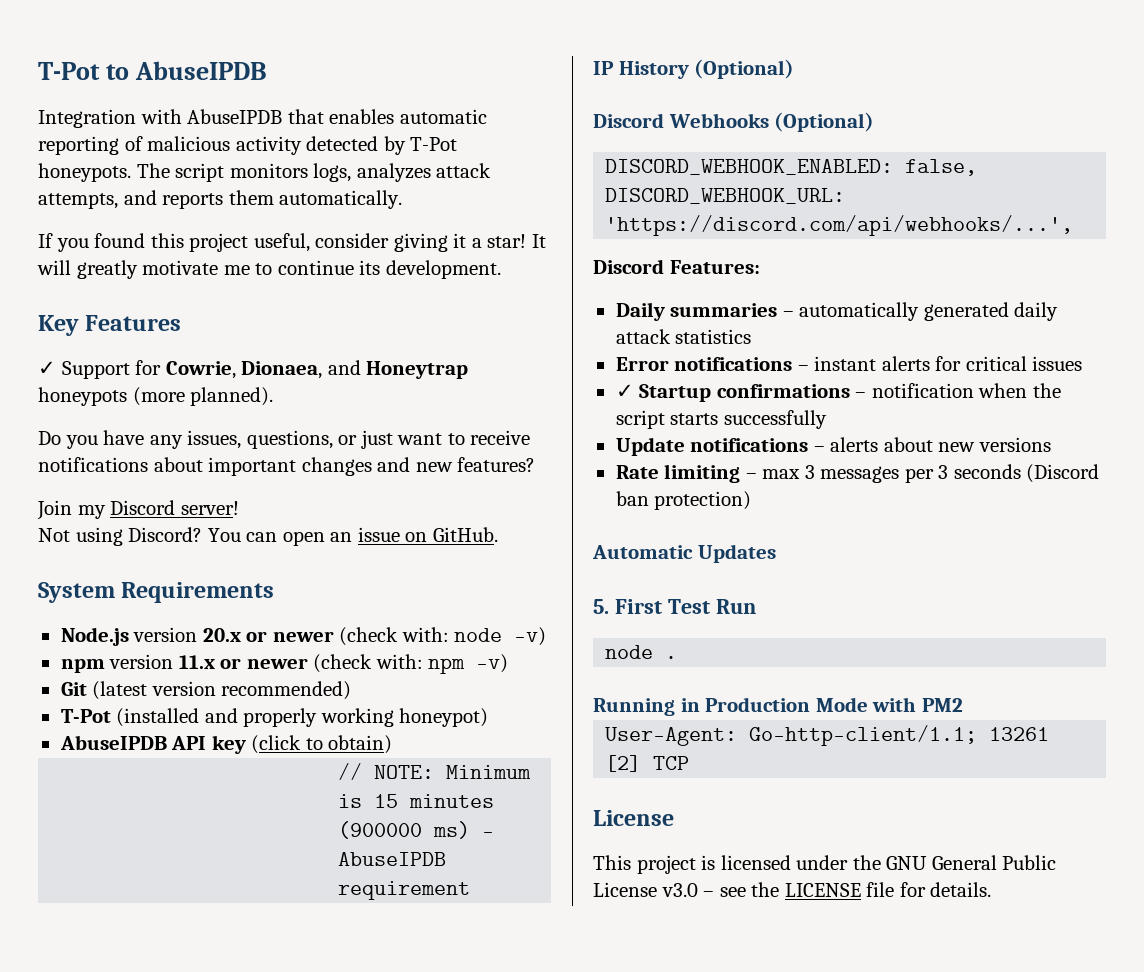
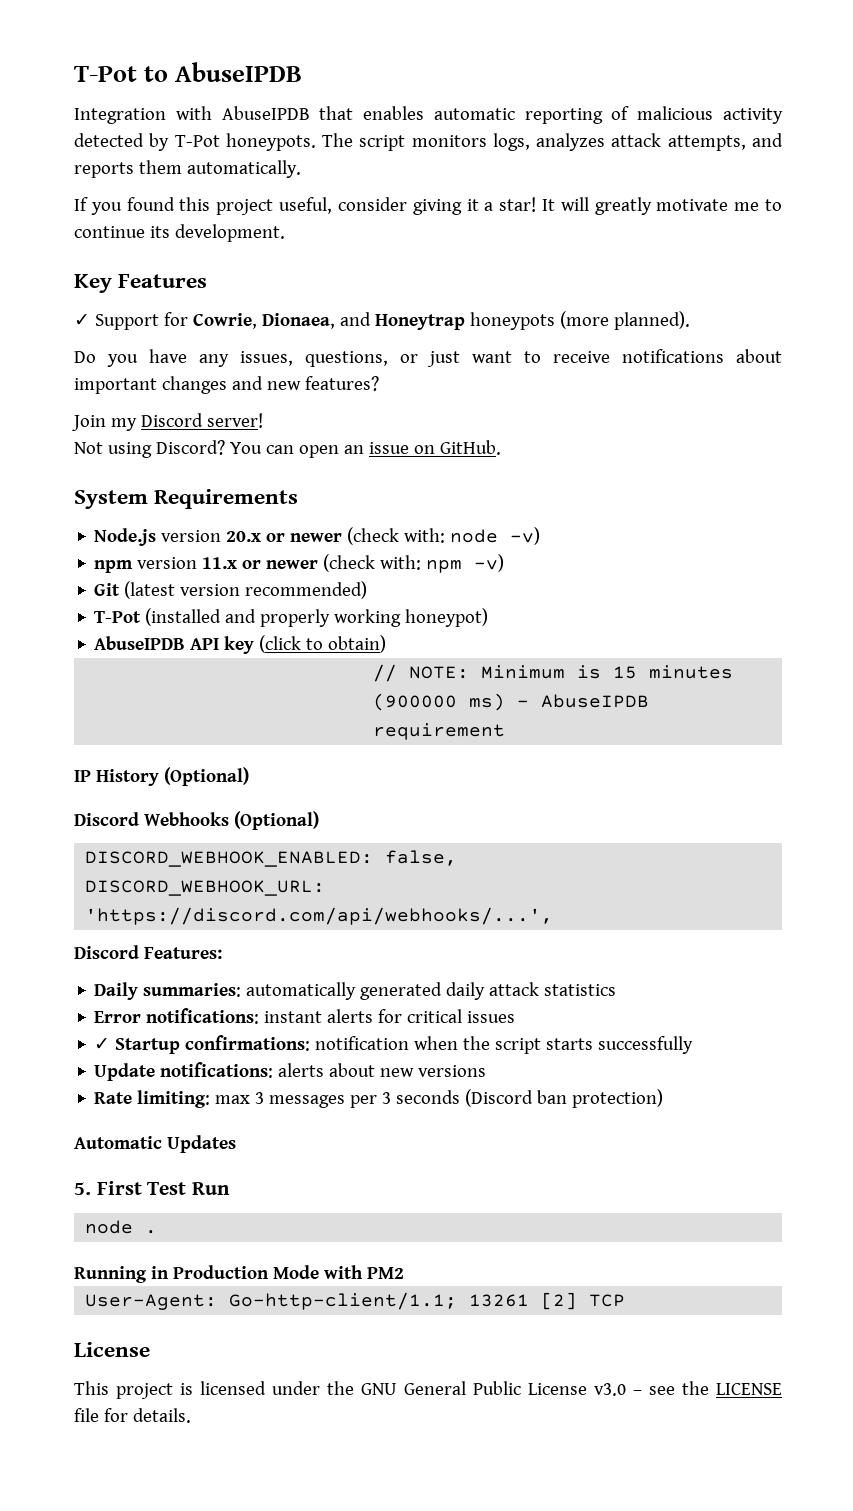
- Daily summaries – automatically generated daily attack statistics
+ Daily summaries: automatically generated daily attack statistics
- Error notifications – instant alerts for critical issues
+ Error notifications: instant alerts for critical issues
- ✓ Startup confirmations – notification when the script starts successfully
+ ✓ Startup confirmations: notification when the script starts successfully
- Update notifications – alerts about new versions
+ Update notifications: alerts about new versions
- Rate limiting – max 3 messages per 3 seconds (Discord ban protection)
+ Rate limiting: max 3 messages per 3 seconds (Discord ban protection)

